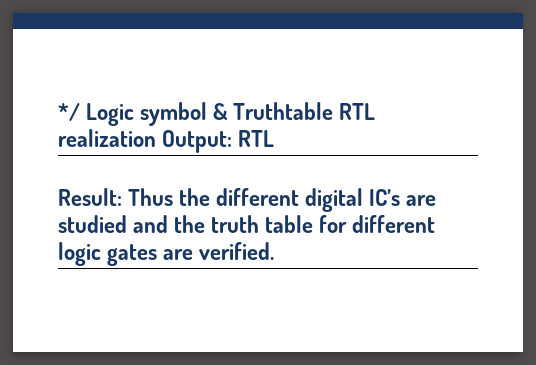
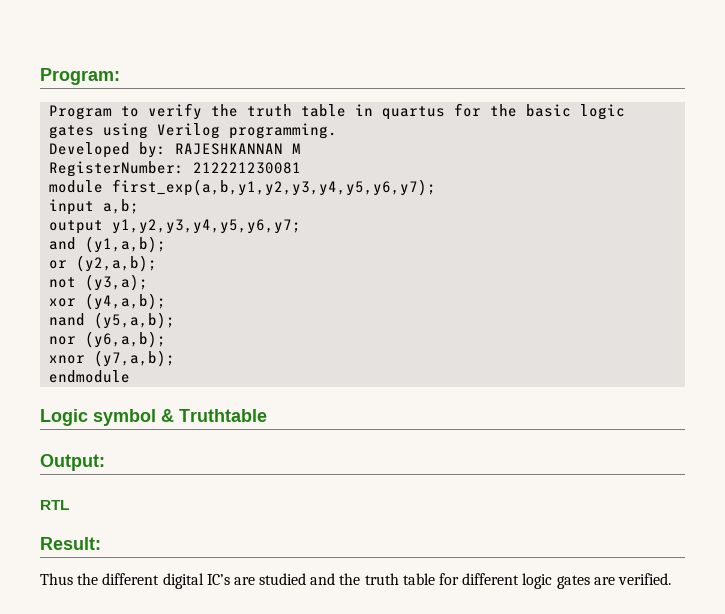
- */ Logic symbol & Truthtable RTL realization Output: RTL
+ Program:
+ Program to verify the truth table in quartus for the basic logic gates using Verilog programming.
+ Developed by: RAJESHKANNAN M
+ RegisterNumber: 212221230081
+ module first_exp(a,b,y1,y2,y3,y4,y5,y6,y7);
+ input a,b;
+ output y1,y2,y3,y4,y5,y6,y7;
+ and (y1,a,b);
+ or (y2,a,b);
+ not (y3,a);
+ xor (y4,a,b);
+ nand (y5,a,b);
+ nor (y6,a,b);
+ xnor (y7,a,b);
+ endmodule
+ Logic symbol & Truthtable
+ Output:
+ RTL
- Result: Thus the different digital IC’s are studied and the truth table for different logic gates are verified.
+ Result:
+ Thus the different digital IC’s are studied and the truth table for different logic gates are verified.

